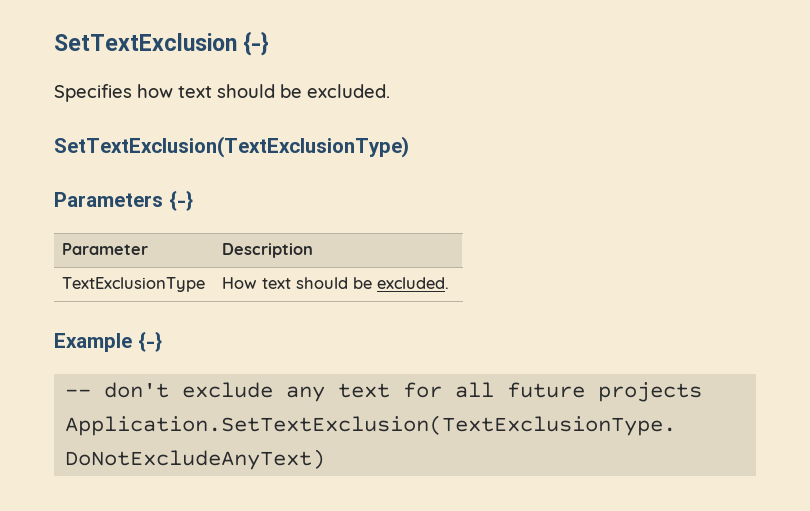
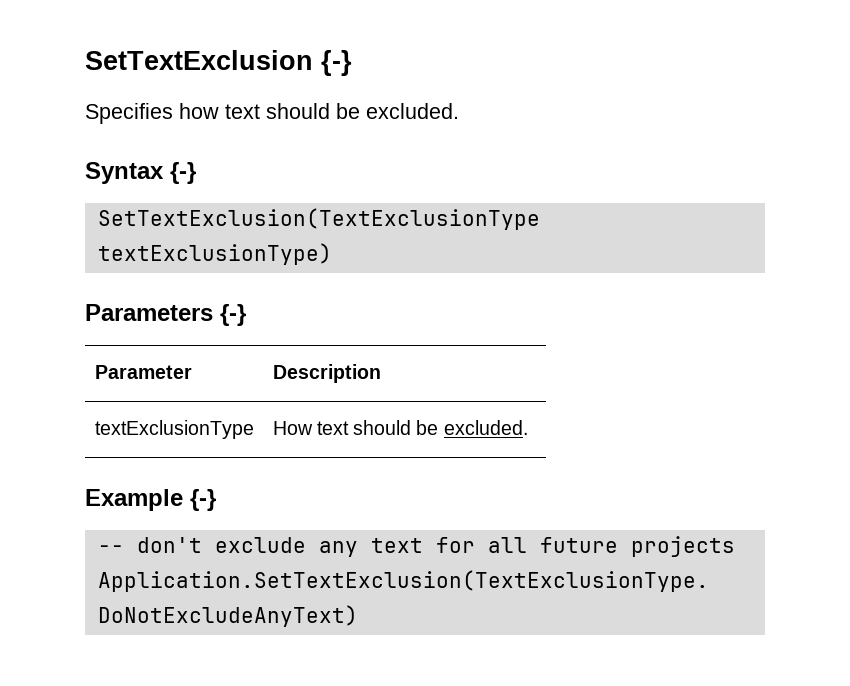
- SetTextExclusion(TextExclusionType)
+ Syntax {-}
+ SetTextExclusion(TextExclusionType textExclusionType)
- TextExclusionType | How text should be excluded.
+ textExclusionType | How text should be excluded.

